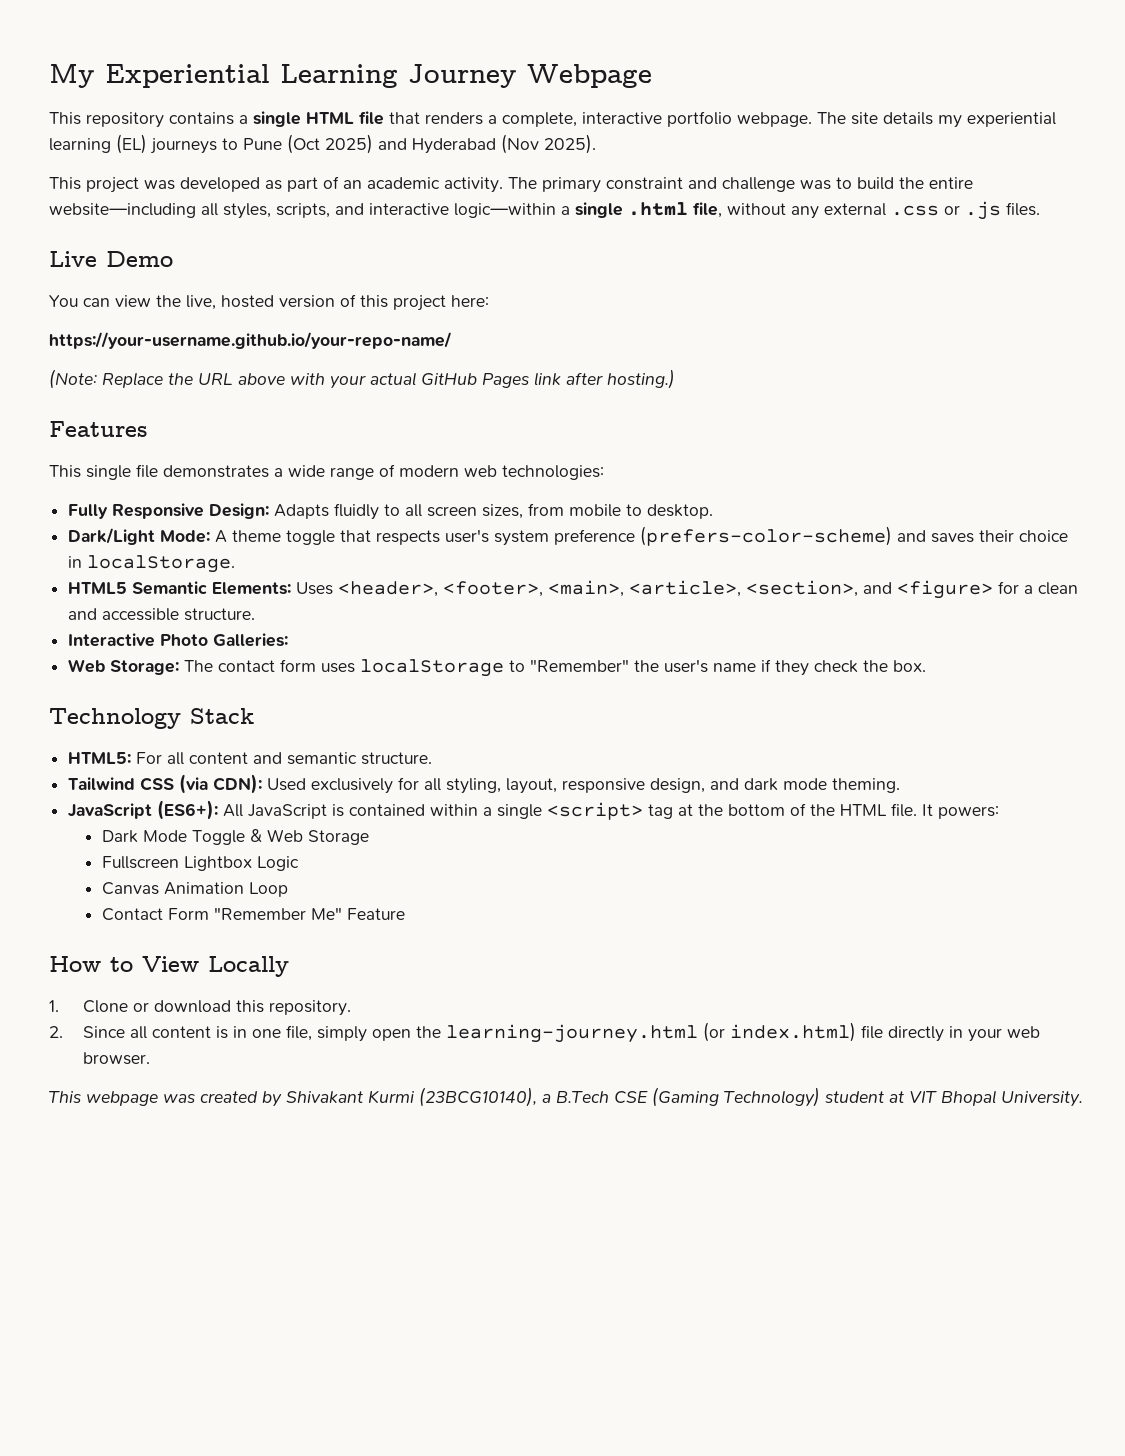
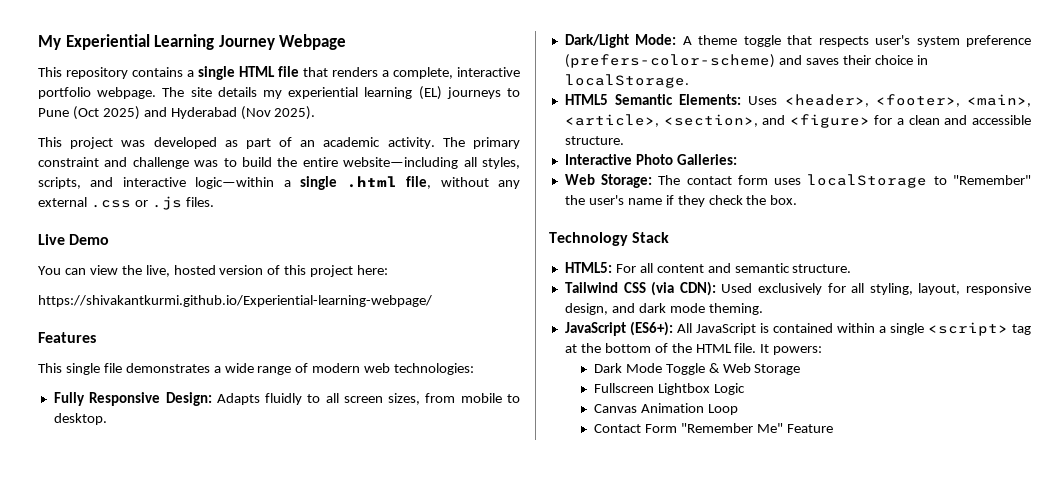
- https://your-username.github.io/your-repo-name/
- (Note: Replace the URL above with your actual GitHub Pages link after hosting.)
+ https://shivakantkurmi.github.io/Experiential-learning-webpage/
- How to View Locally
- 1. Clone or download this repository.
- 2. Since all content is in one file, simply open the learning-journey.html (or index.html) file directly in your web browser.
- This webpage was created by Shivakant Kurmi (23BCG10140), a B.Tech CSE (Gaming Technology) student at VIT Bhopal University.

